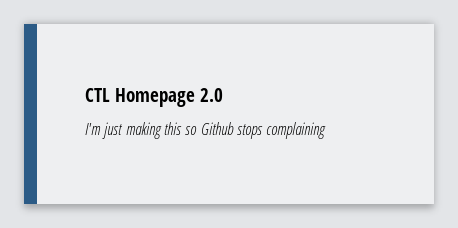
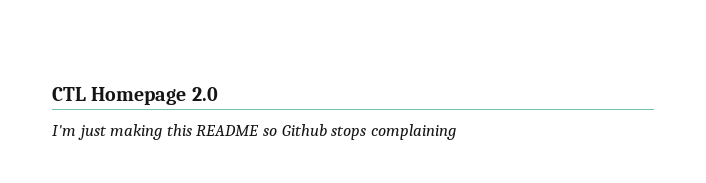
- I'm just making this so Github stops complaining
+ I'm just making this README so Github stops complaining

